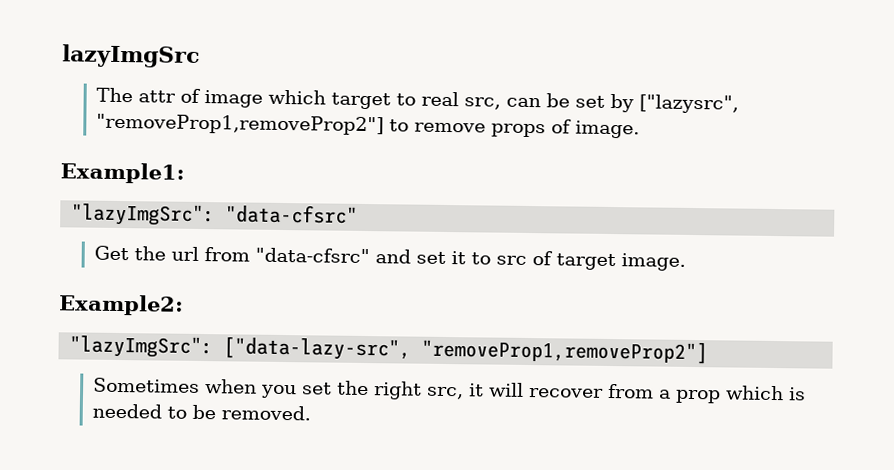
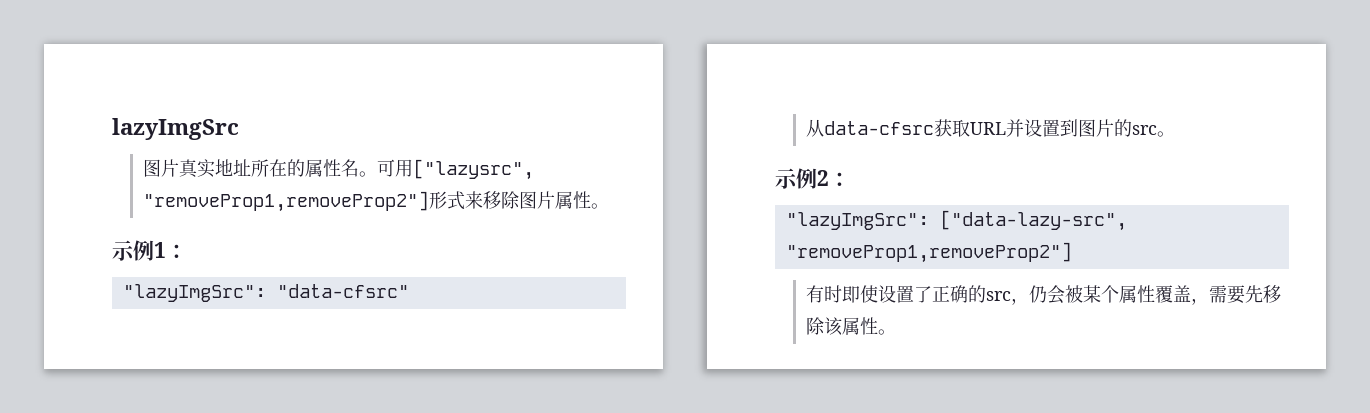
- The attr of image which target to real src, can be set by ["lazysrc", "removeProp1,removeProp2"] to remove props of image.
- Example1:
+ 图片真实地址所在的属性名。可用["lazysrc", "removeProp1,removeProp2"]形式来移除图片属性。
+ 示例1：
  "lazyImgSrc": "data-cfsrc"
- Get the url from "data-cfsrc" and set it to src of target image.
- Example2:
+ 从data-cfsrc获取URL并设置到图片的src。
+ 示例2：
  "lazyImgSrc": ["data-lazy-src", "removeProp1,removeProp2"]
- Sometimes when you set the right src, it will recover from a prop which is needed to be removed.
+ 有时即使设置了正确的src，仍会被某个属性覆盖，需要先移除该属性。

